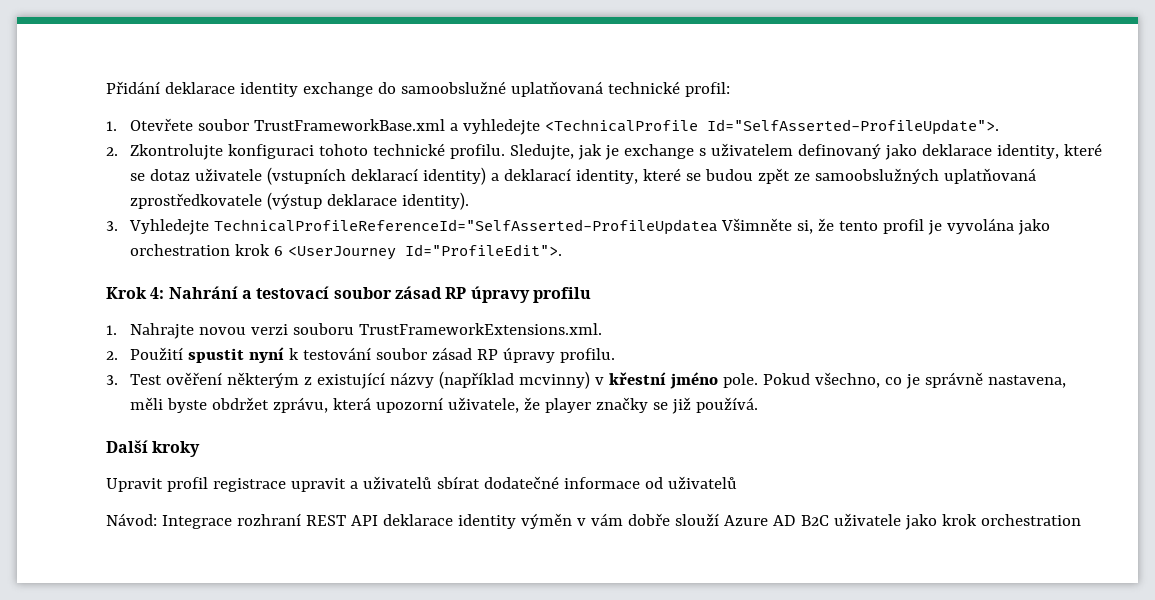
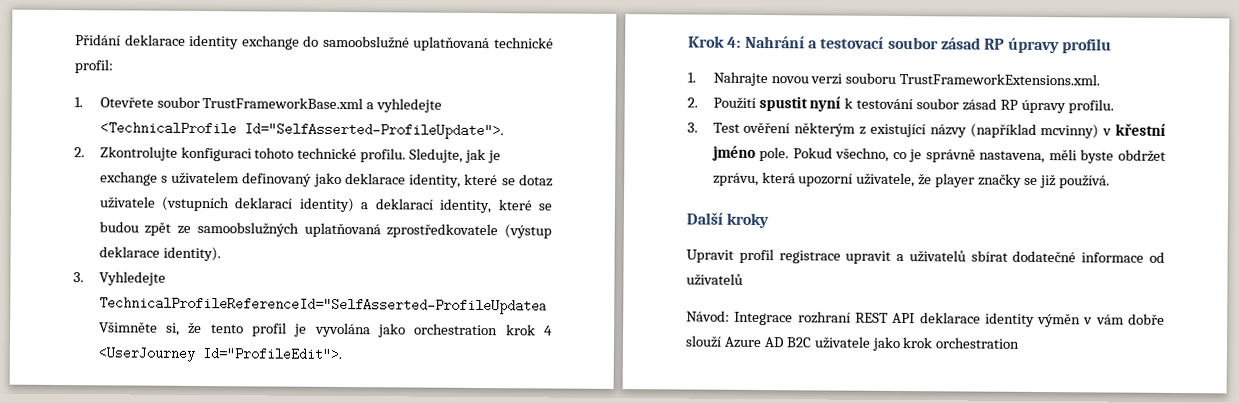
- 3. Vyhledejte TechnicalProfileReferenceId="SelfAsserted-ProfileUpdatea Všimněte si, že tento profil je vyvolána jako orchestration krok 6 <UserJourney Id="ProfileEdit">.
+ 3. Vyhledejte TechnicalProfileReferenceId="SelfAsserted-ProfileUpdatea Všimněte si, že tento profil je vyvolána jako orchestration krok 4 <UserJourney Id="ProfileEdit">.

